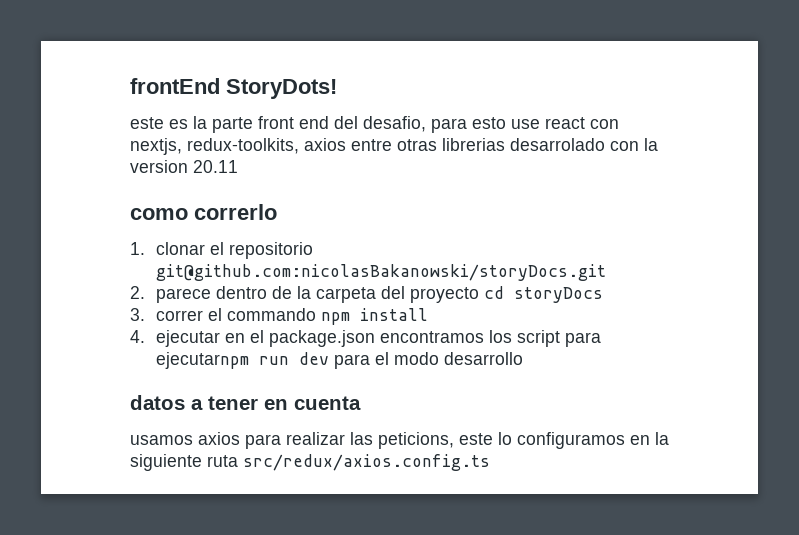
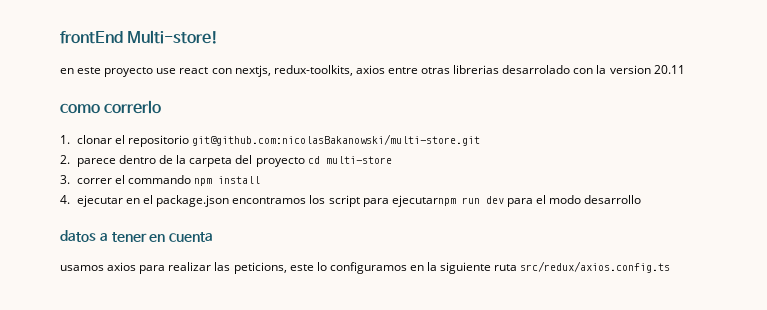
- frontEnd StoryDots!
- este es la parte front end del desafio, para esto use react con nextjs, redux-toolkits, axios entre otras librerias desarrolado con la version 20.11
+ frontEnd Multi-store!
+ en este proyecto use react con nextjs, redux-toolkits, axios entre otras librerias desarrolado con la version 20.11
- 1. clonar el repositorio git@github.com:nicolasBakanowski/storyDocs.git
+ 1. clonar el repositorio git@github.com:nicolasBakanowski/multi-store.git
- 2. parece dentro de la carpeta del proyecto cd storyDocs
+ 2. parece dentro de la carpeta del proyecto cd multi-store

